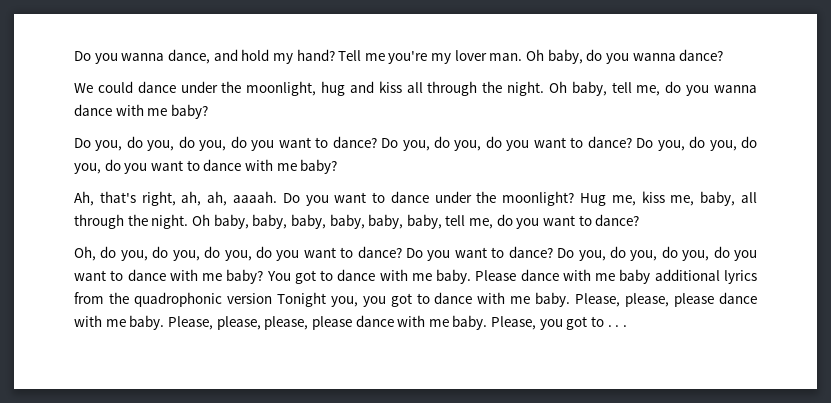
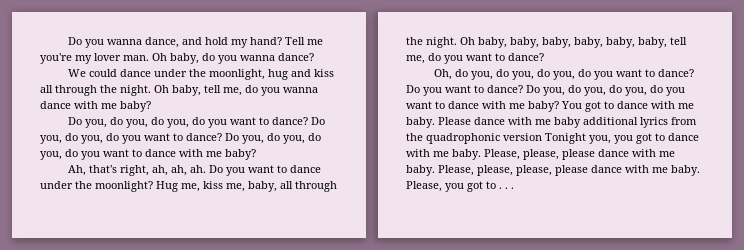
- Ah, that's right, ah, ah, aaaah.
+ Ah, that's right, ah, ah, ah.

